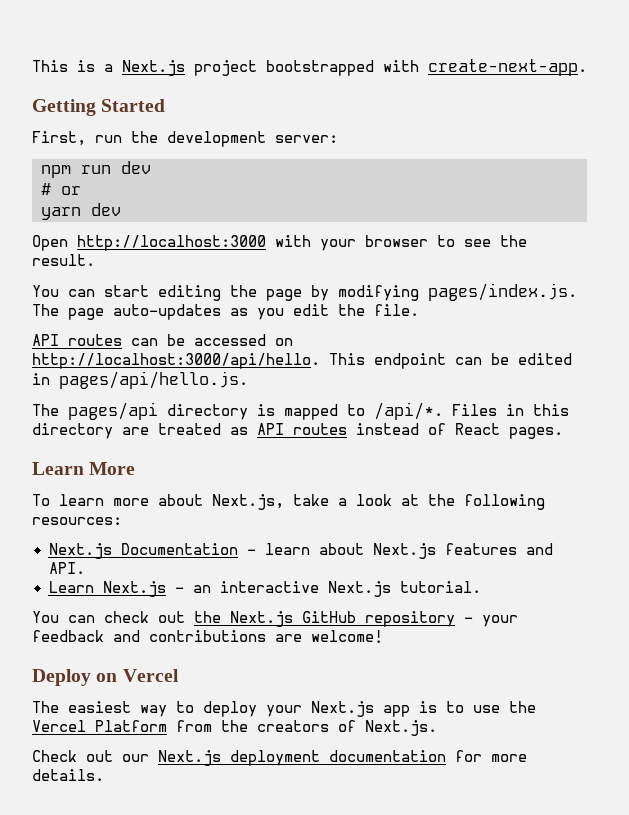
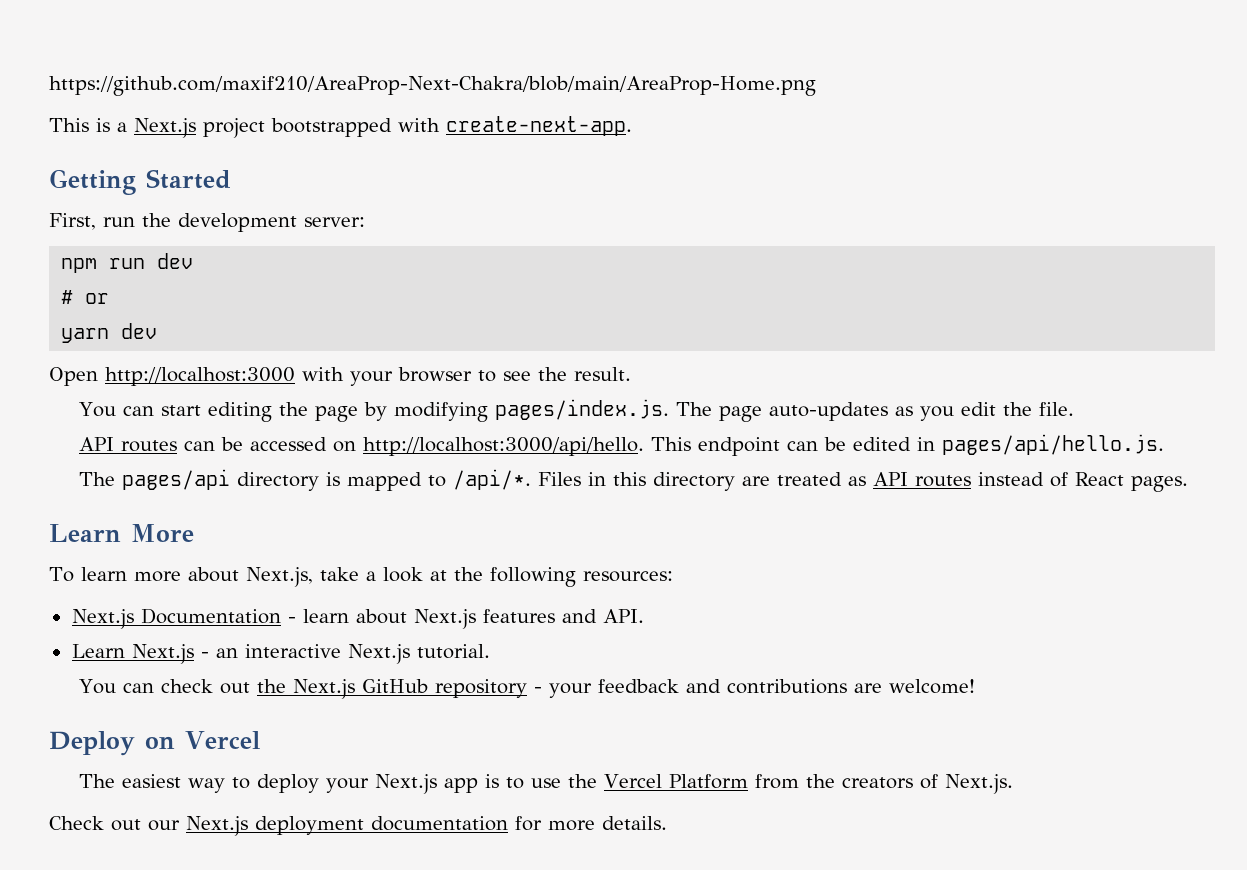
+ https://github.com/maxif210/AreaProp-Next-Chakra/blob/main/AreaProp-Home.png

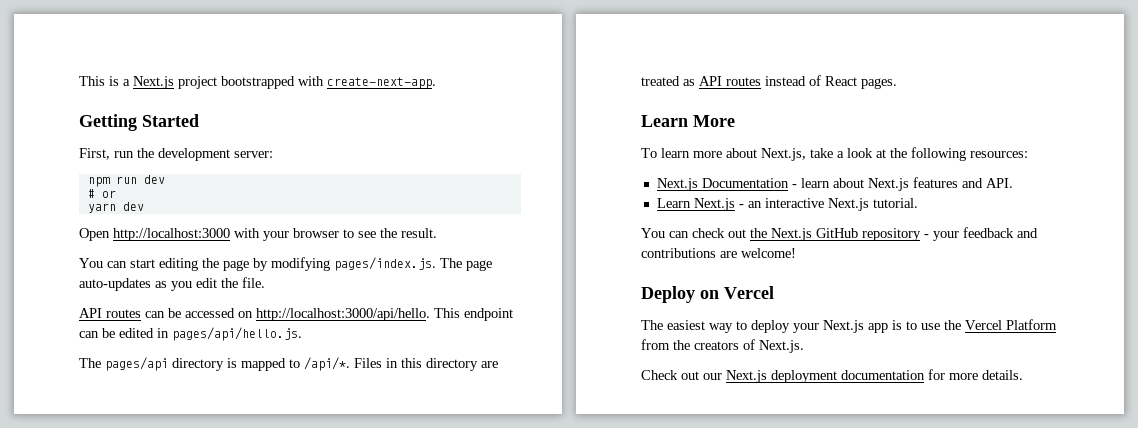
- https://github.com/maxif210/AreaProp-Next-Chakra/blob/main/AreaProp-Home.png

